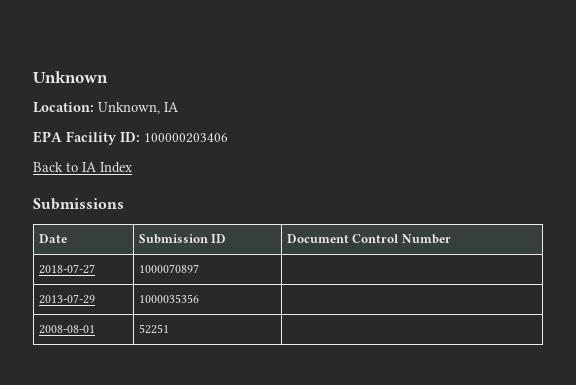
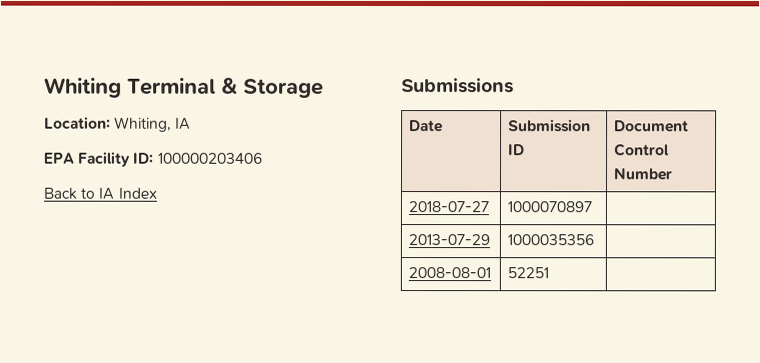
- Unknown
+ Whiting Terminal & Storage
- Location: Unknown, IA
+ Location: Whiting, IA

